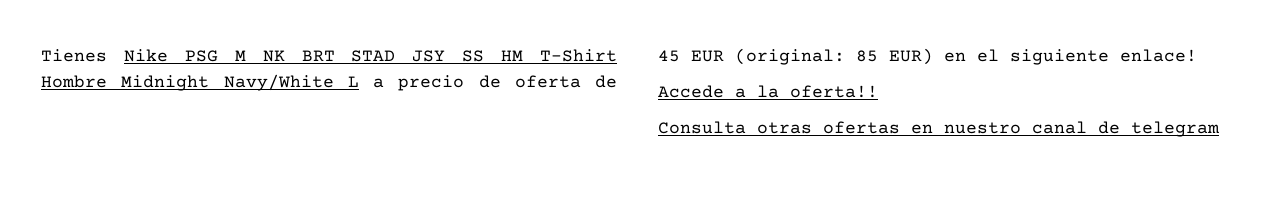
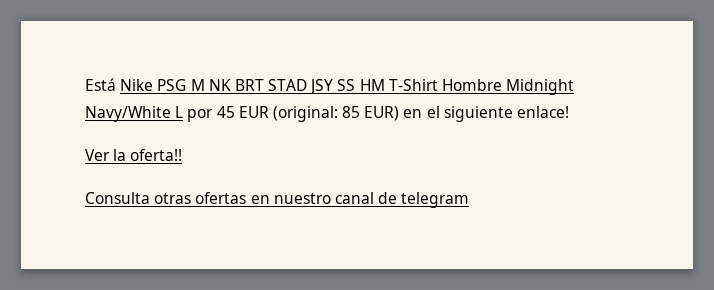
- Tienes Nike PSG M NK BRT STAD JSY SS HM T-Shirt Hombre Midnight Navy/White L a precio de oferta de 45 EUR (original: 85 EUR) en el siguiente enlace!
+ Está Nike PSG M NK BRT STAD JSY SS HM T-Shirt Hombre Midnight Navy/White L por 45 EUR (original: 85 EUR) en el siguiente enlace!
- Accede a la oferta!!
+ Ver la oferta!!

